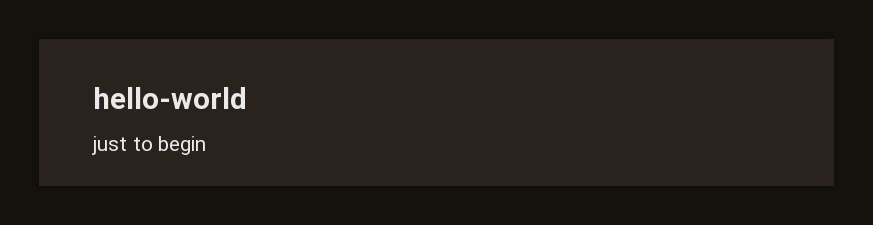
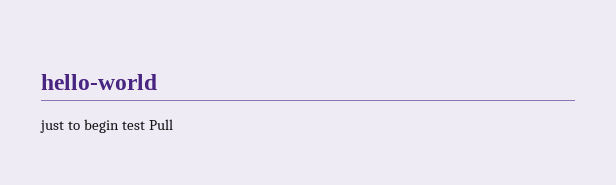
- just to begin
+ just to begin test Pull

